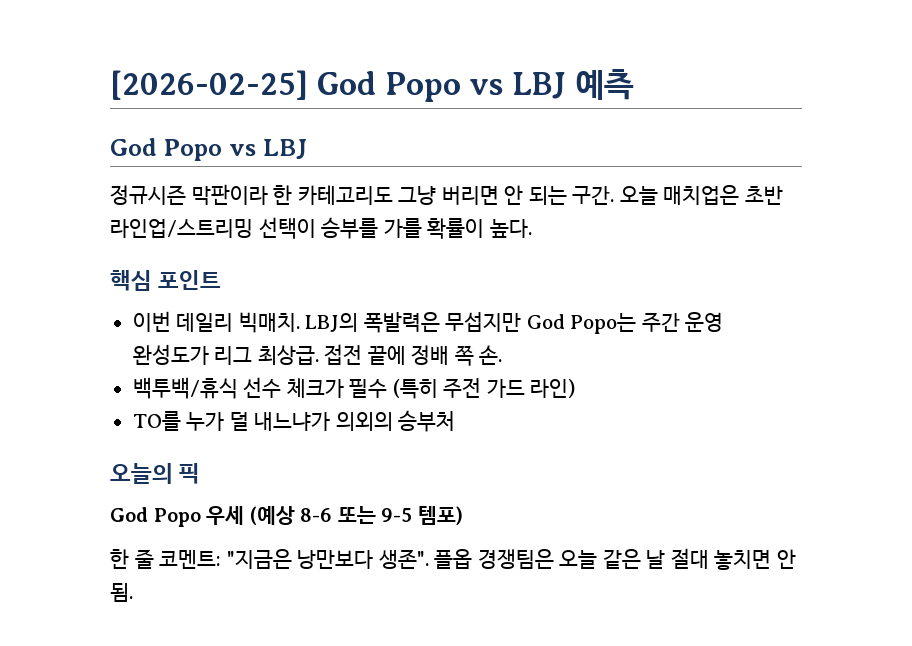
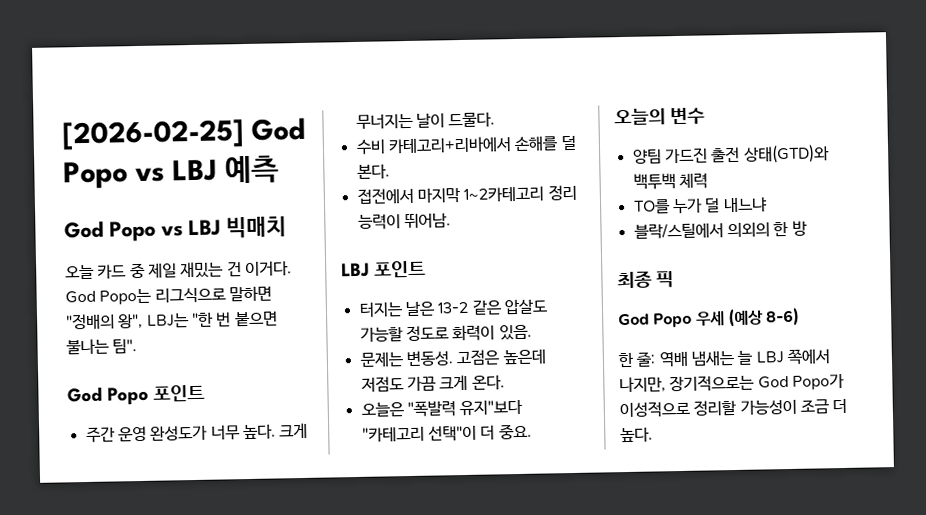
  [2026-02-25] God Popo vs LBJ 예측
- God Popo vs LBJ
- 정규시즌 막판이라 한 카테고리도 그냥 버리면 안 되는 구간. 오늘 매치업은 초반 라인업/스트리밍 선택이 승부를 가를 확률이 높다.
- 핵심 포인트
- 이번 데일리 빅매치. LBJ의 폭발력은 무섭지만 God Popo는 주간 운영 완성도가 리그 최상급. 접전 끝에 정배 쪽 손.
- 백투백/휴식 선수 체크가 필수 (특히 주전 가드 라인)
- TO를 누가 덜 내느냐가 의외의 승부처
- 오늘의 픽
+ God Popo vs LBJ 빅매치
+ 오늘 카드 중 제일 재밌는 건 이거다. God Popo는 리그식으로 말하면 "정배의 왕", LBJ는 "한 번 붙으면 불나는 팀".
+ God Popo 포인트
+ 주간 운영 완성도가 너무 높다. 크게 무너지는 날이 드물다.
+ 수비 카테고리+리바에서 손해를 덜 본다.
+ 접전에서 마지막 1~2카테고리 정리 능력이 뛰어남.
+ LBJ 포인트
+ 터지는 날은 13-2 같은 압살도 가능할 정도로 화력이 있음.
+ 문제는 변동성. 고점은 높은데 저점도 가끔 크게 온다.
+ 오늘은 "폭발력 유지"보다 "카테고리 선택"이 더 중요.
+ 오늘의 변수
+ 양팀 가드진 출전 상태(GTD)와 백투백 체력
+ TO를 누가 덜 내느냐
+ 블락/스틸에서 의외의 한 방
+ 최종 픽
- God Popo 우세 (예상 8-6 또는 9-5 템포)
- 한 줄 코멘트: "지금은 낭만보다 생존". 플옵 경쟁팀은 오늘 같은 날 절대 놓치면 안 됨.
+ God Popo 우세 (예상 8-6)
+ 한 줄: 역배 냄새는 늘 LBJ 쪽에서 나지만, 장기적으로는 God Popo가 이성적으로 정리할 가능성이 조금 더 높다.

